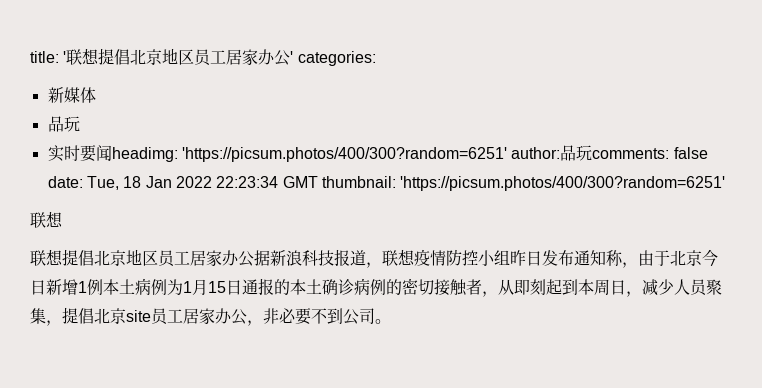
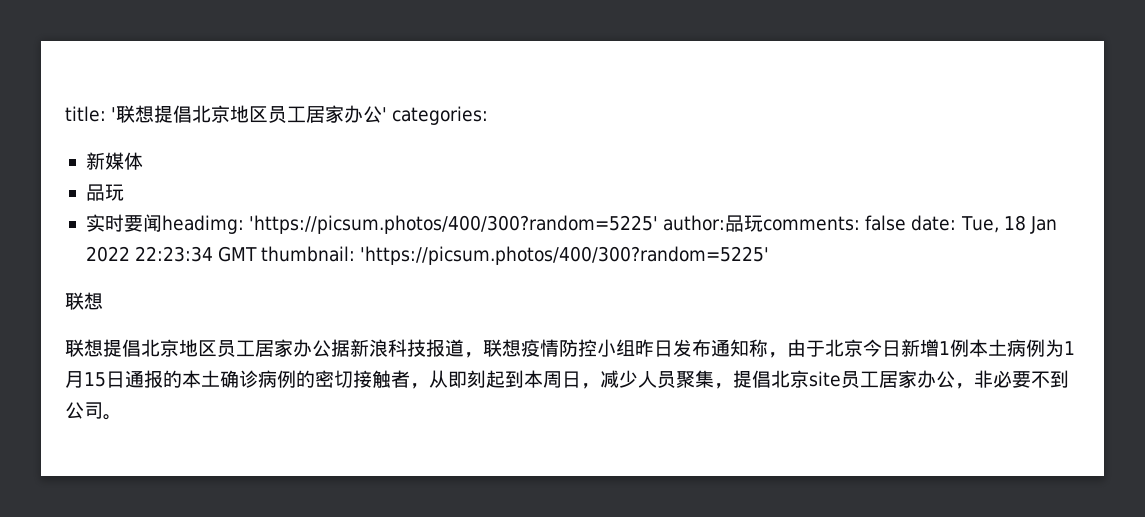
- 实时要闻headimg: 'https://picsum.photos/400/300?random=6251' author:品玩comments: false date: Tue, 18 Jan 2022 22:23:34 GMT thumbnail: 'https://picsum.photos/400/300?random=6251'
+ 实时要闻headimg: 'https://picsum.photos/400/300?random=5225' author:品玩comments: false date: Tue, 18 Jan 2022 22:23:34 GMT thumbnail: 'https://picsum.photos/400/300?random=5225'

